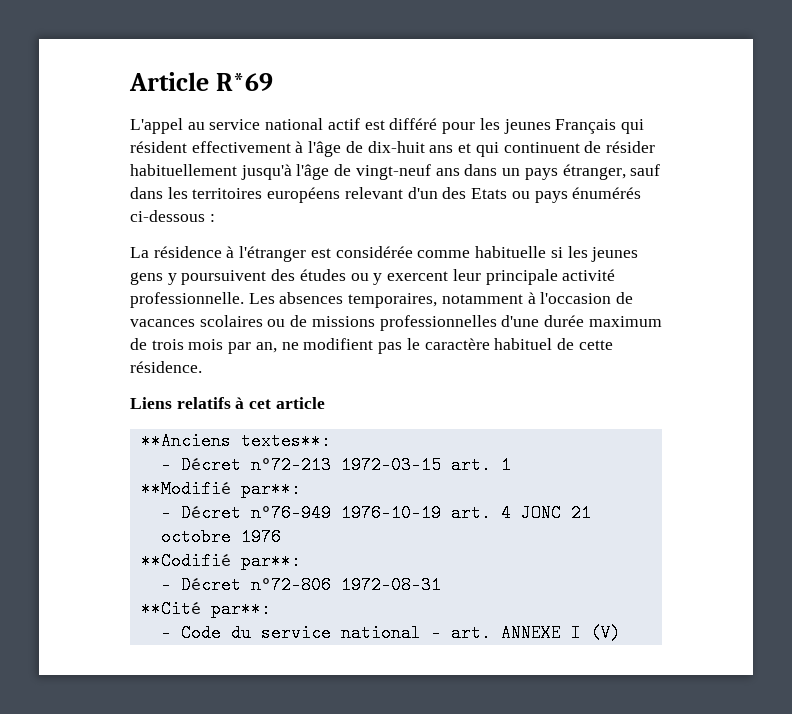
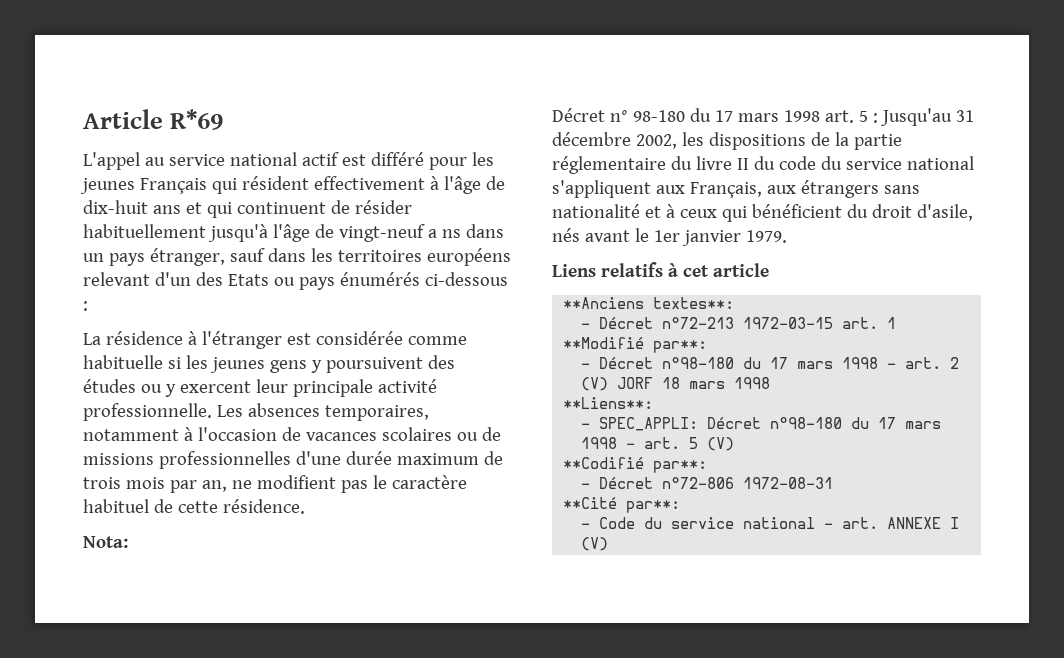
- L'appel au service national actif est différé pour les jeunes Français qui résident effectivement à l'âge de dix-huit ans et qui continuent de résider habituellement jusqu'à l'âge de vingt-neuf ans dans un pays étranger, sauf dans les territoires européens relevant d'un des Etats ou pays énumérés ci-dessous :
+ L'appel au service national actif est différé pour les jeunes Français qui résident effectivement à l'âge de dix-huit ans et qui continuent de résider habituellement jusqu'à l'âge de vingt-neuf a ns dans un pays étranger, sauf dans les territoires européens relevant d'un des Etats ou pays énumérés ci-dessous :
+ Nota:
+ Décret n° 98-180 du 17 mars 1998 art. 5 : Jusqu'au 31 décembre 2002, les dispositions de la partie réglementaire du livre II du code du service national s'appliquent aux Français, aux étrangers sans nationalité et à ceux qui bénéficient du droit d'asile, nés avant le 1er janvier 1979.
- - Décret n°76-949 1976-10-19 art. 4 JONC 21 octobre 1976
+ - Décret n°98-180 du 17 mars 1998 - art. 2 (V) JORF 18 mars 1998
+ **Liens**:
+ - SPEC_APPLI: Décret n°98-180 du 17 mars 1998 - art. 5 (V)

